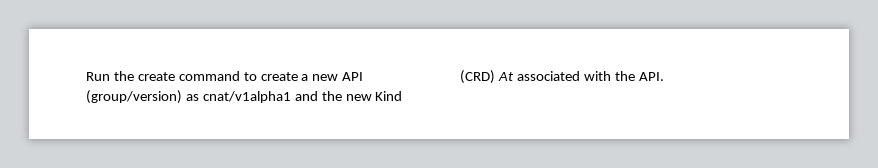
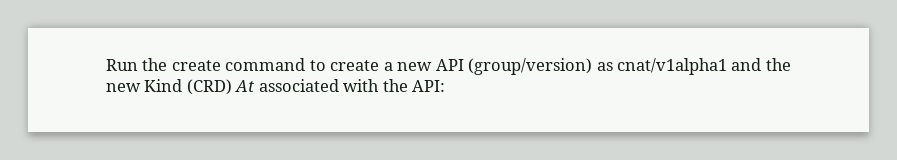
- Run the create command to create a new API (group/version) as cnat/v1alpha1 and the new Kind (CRD) At associated with the API.
+ Run the create command to create a new API (group/version) as cnat/v1alpha1 and the new Kind (CRD) At associated with the API:

